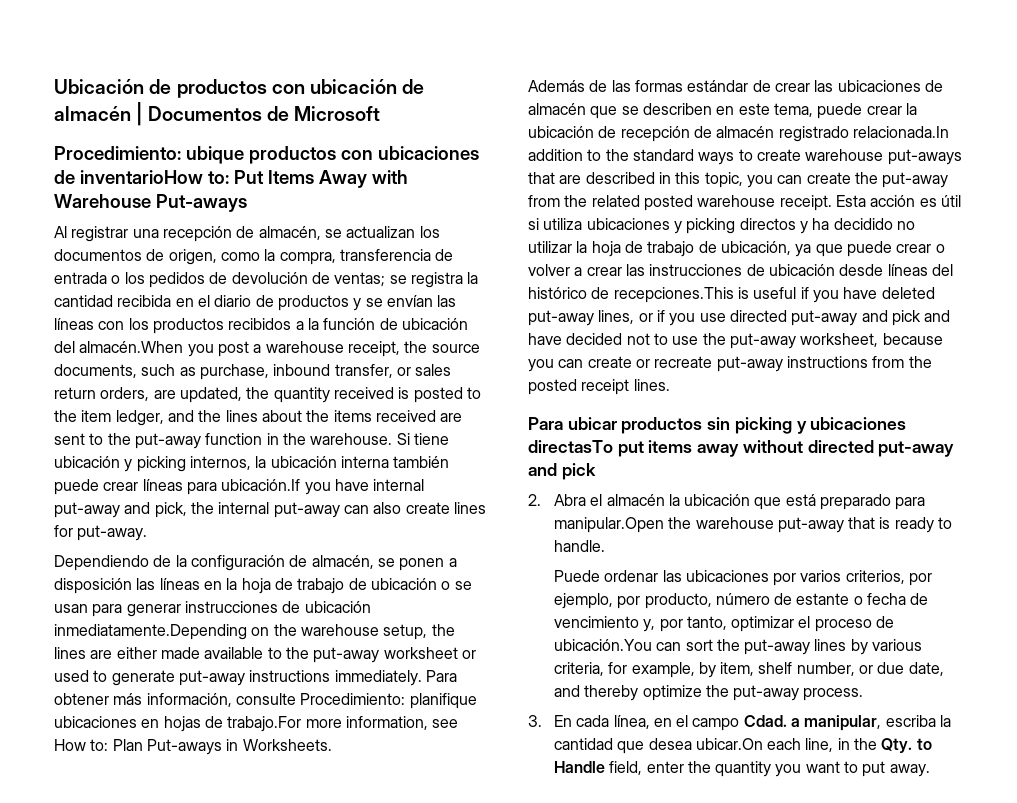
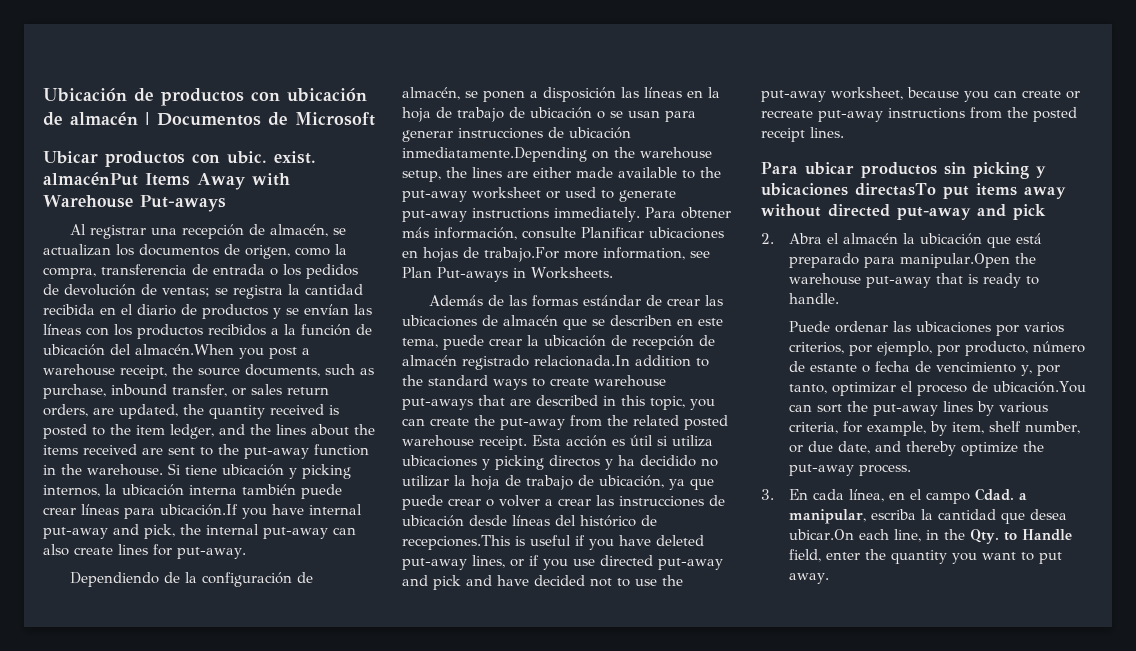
- Procedimiento: ubique productos con ubicaciones de inventarioHow to: Put Items Away with Warehouse Put-aways
+ Ubicar productos con ubic. exist. almacénPut Items Away with Warehouse Put-aways
- Para obtener más información, consulte Procedimiento: planifique ubicaciones en hojas de trabajo.For more information, see How to: Plan Put-aways in Worksheets.
+ Para obtener más información, consulte Planificar ubicaciones en hojas de trabajo.For more information, see Plan Put-aways in Worksheets.

